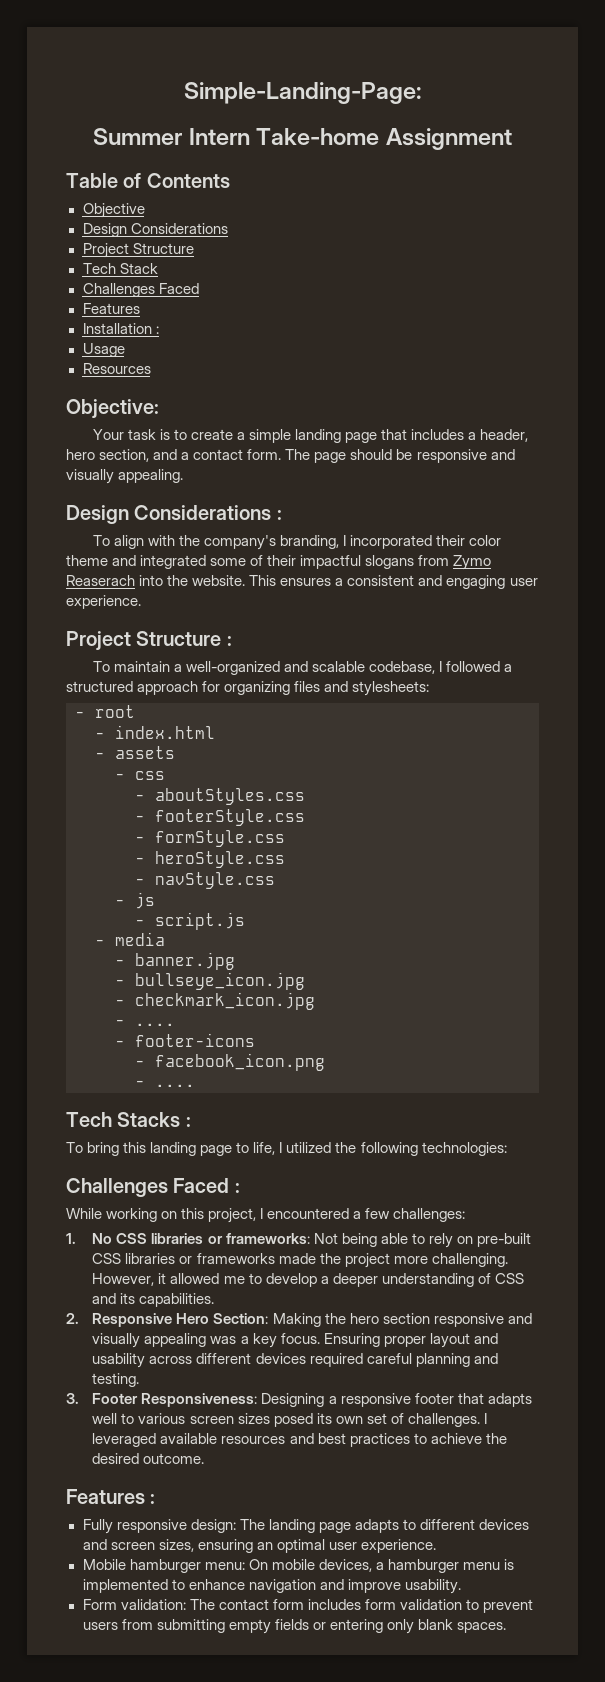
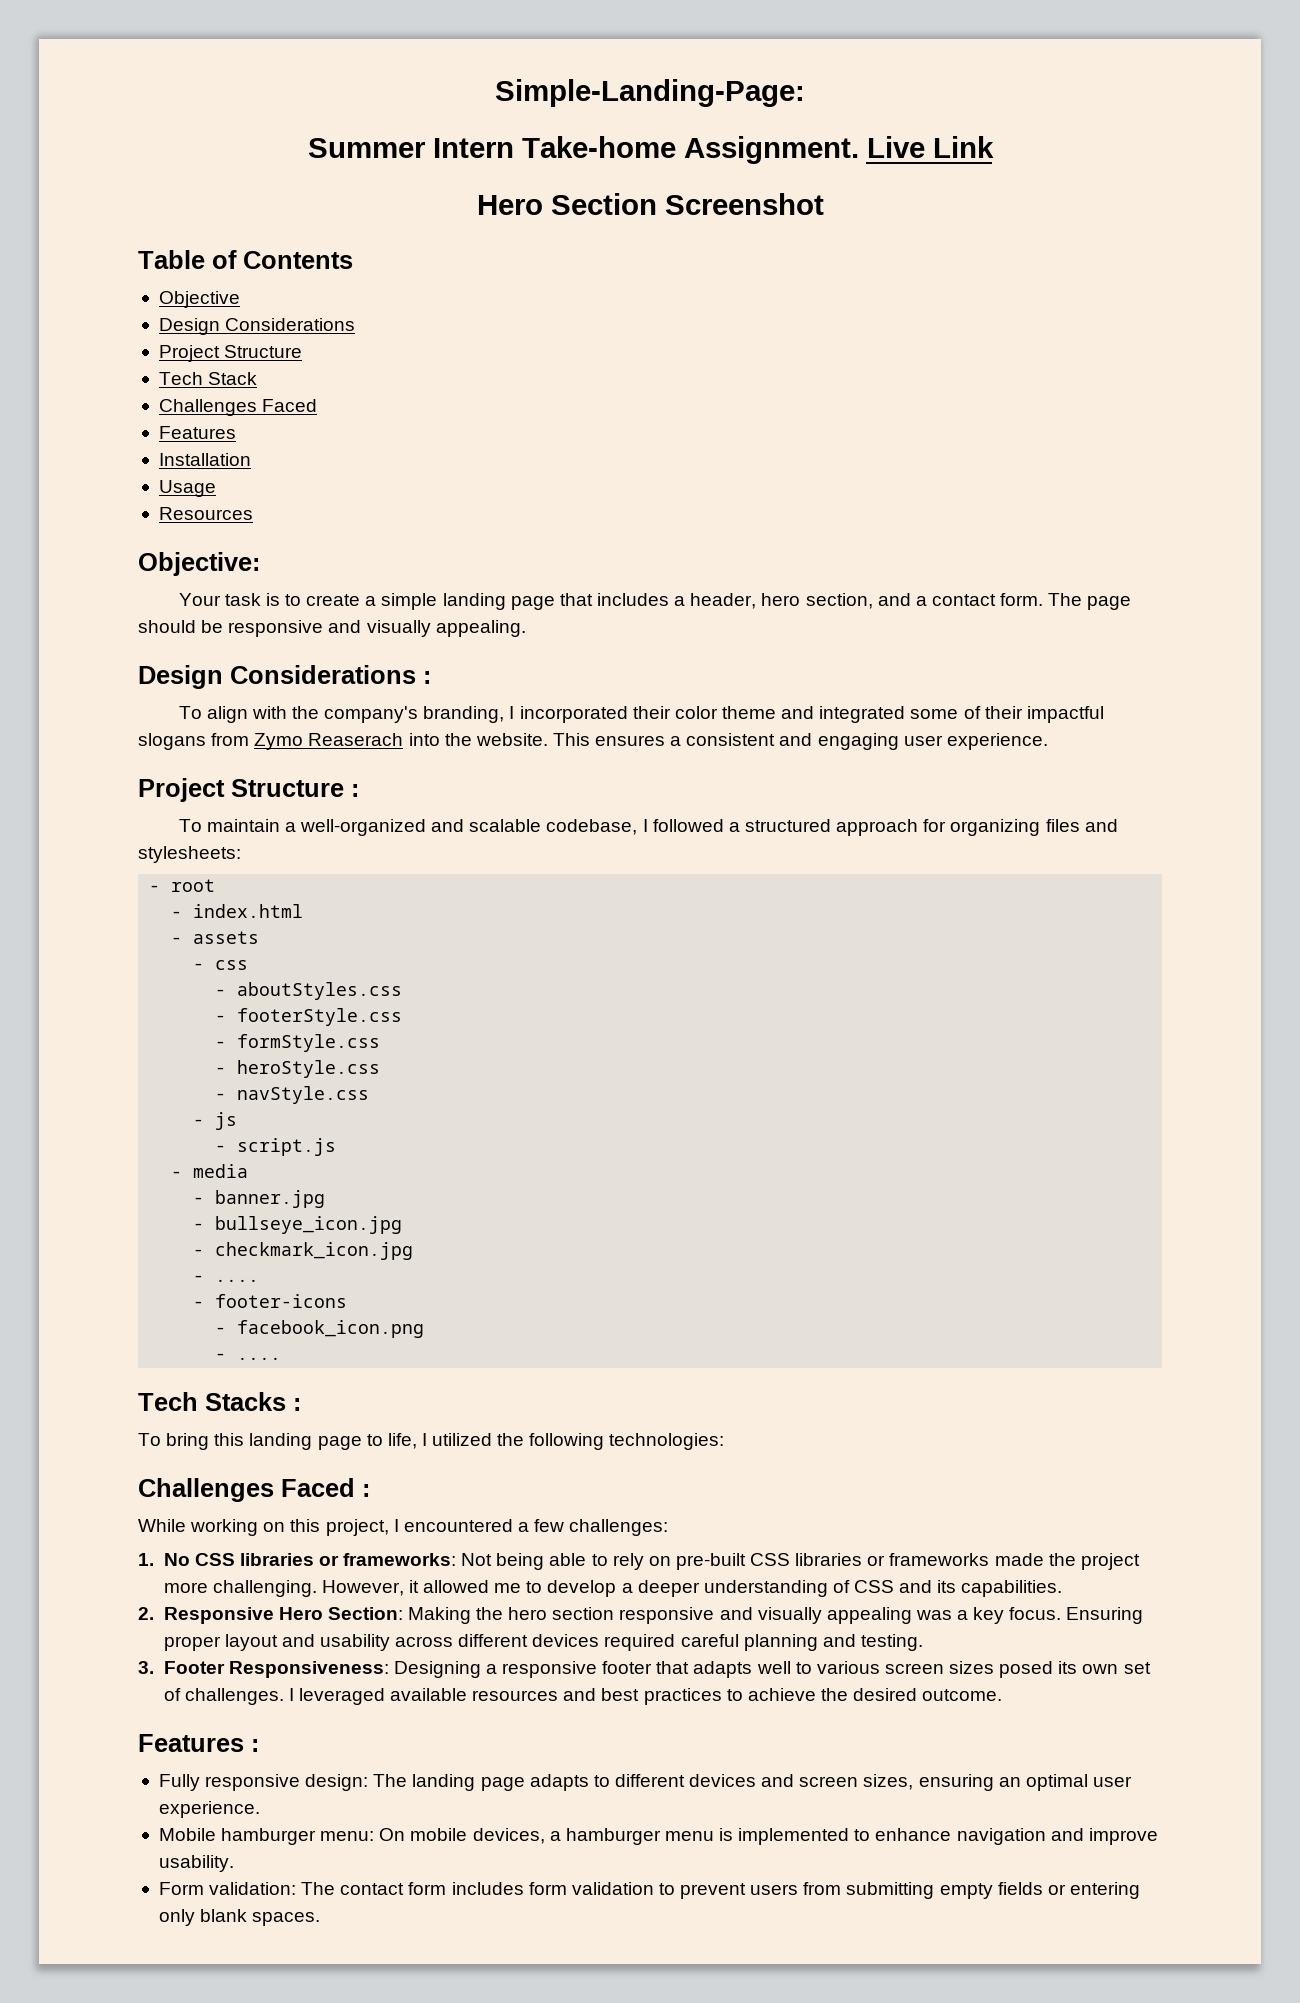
- Summer Intern Take-home Assignment
+ Summer Intern Take-home Assignment. Live Link
+ Hero Section Screenshot
- Installation :
+ Installation

